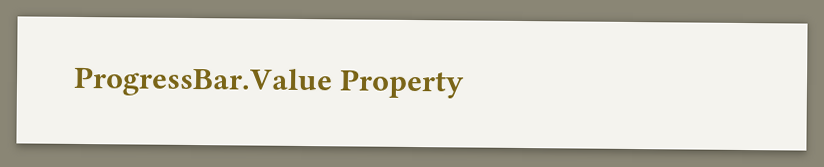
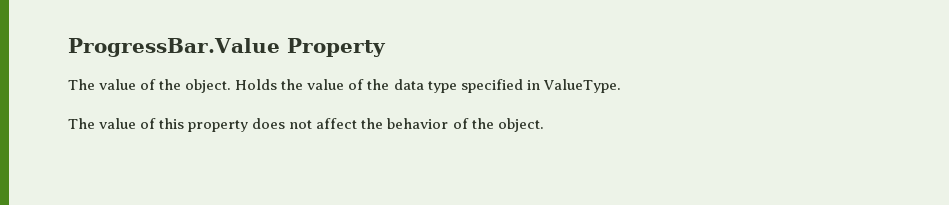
+ The value of the object. Holds the value of the data type specified in ValueType.
+ The value of this property does not affect the behavior of the object.

